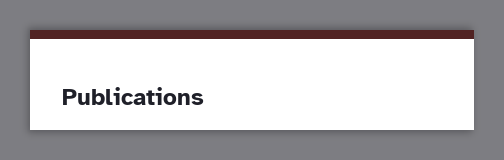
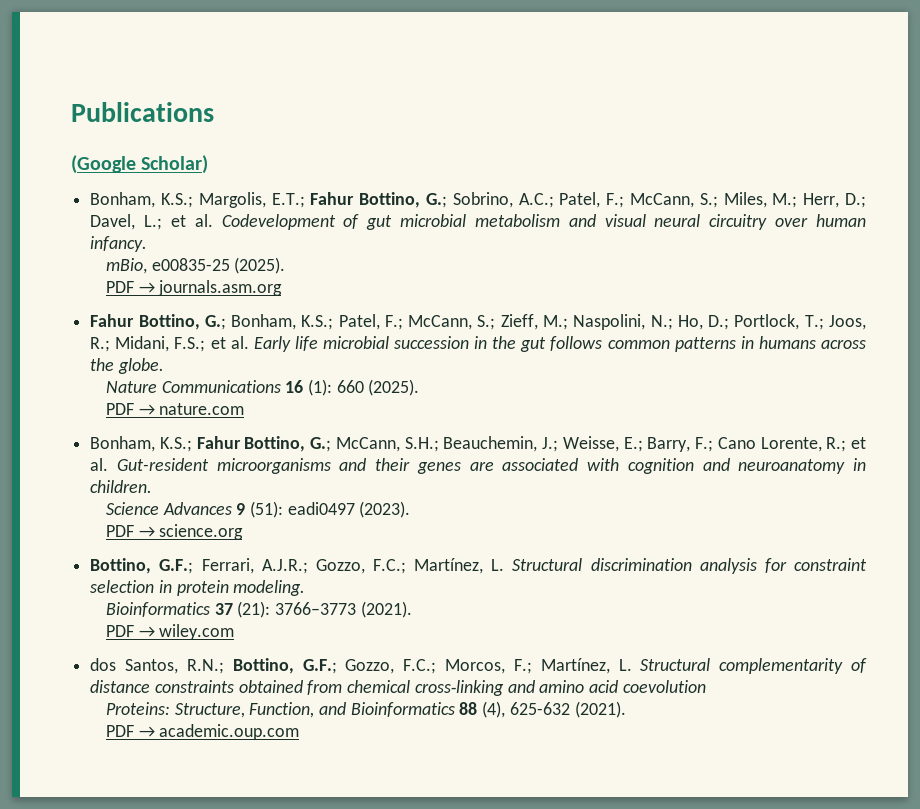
+ (Google Scholar)
+ Bonham, K.S.; Margolis, E.T.; Fahur Bottino, G.; Sobrino, A.C.; Patel, F.; McCann, S.; Miles, M.; Herr, D.; Davel, L.; et al. Codevelopment of gut microbial metabolism and visual neural circuitry over human infancy.
+ mBio, e00835-25 (2025).
+ PDF → journals.asm.org
+ Fahur Bottino, G.; Bonham, K.S.; Patel, F.; McCann, S.; Zieff, M.; Naspolini, N.; Ho, D.; Portlock, T.; Joos, R.; Midani, F.S.; et al. Early life microbial succession in the gut follows common patterns in humans across the globe.
+ Nature Communications 16 (1): 660 (2025).
+ PDF → nature.com
+ Bonham, K.S.; Fahur Bottino, G.; McCann, S.H.; Beauchemin, J.; Weisse, E.; Barry, F.; Cano Lorente, R.; et al. Gut-resident microorganisms and their genes are associated with cognition and neuroanatomy in children.
+ Science Advances 9 (51): eadi0497 (2023).
+ PDF → science.org
+ Bottino, G.F.; Ferrari, A.J.R.; Gozzo, F.C.; Martínez, L. Structural discrimination analysis for constraint selection in protein modeling.
+ Bioinformatics 37 (21): 3766–3773 (2021).
+ PDF → wiley.com
+ dos Santos, R.N.; Bottino, G.F.; Gozzo, F.C.; Morcos, F.; Martínez, L. Structural complementarity of distance constraints obtained from chemical cross‐linking and amino acid coevolution
+ Proteins: Structure, Function, and Bioinformatics 88 (4), 625-632 (2021).
+ PDF → academic.oup.com

